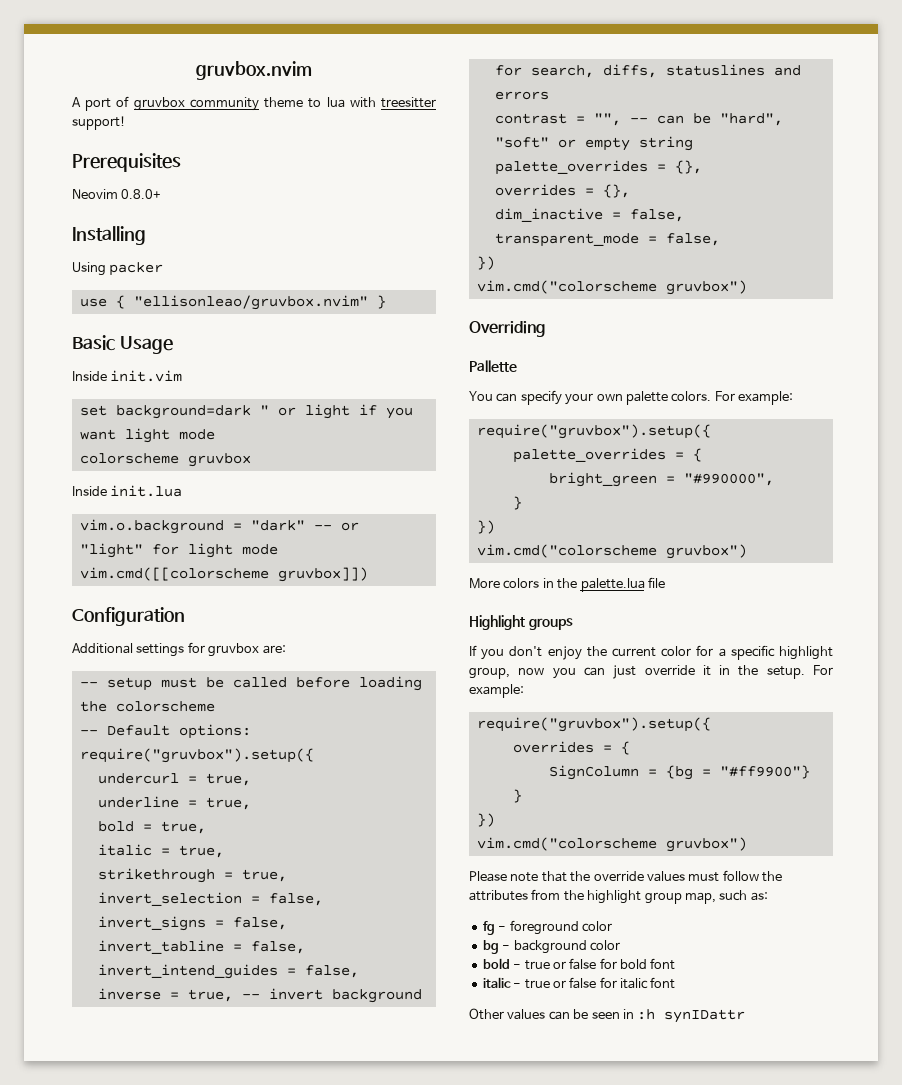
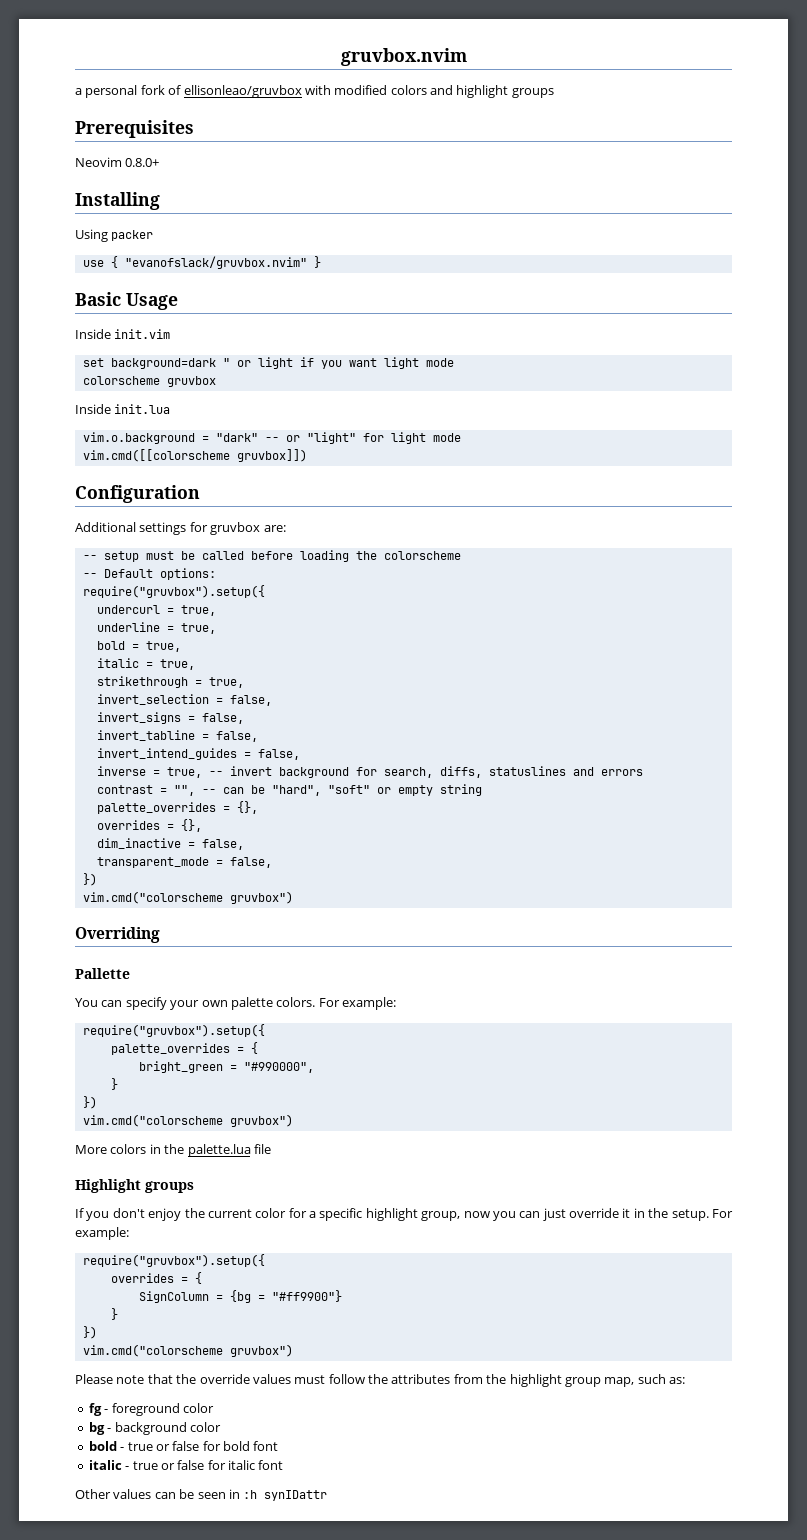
- A port of gruvbox community theme to lua with treesitter support!
+ a personal fork of ellisonleao/gruvbox with modified colors and highlight groups
- use { "ellisonleao/gruvbox.nvim" }
+ use { "evanofslack/gruvbox.nvim" }

